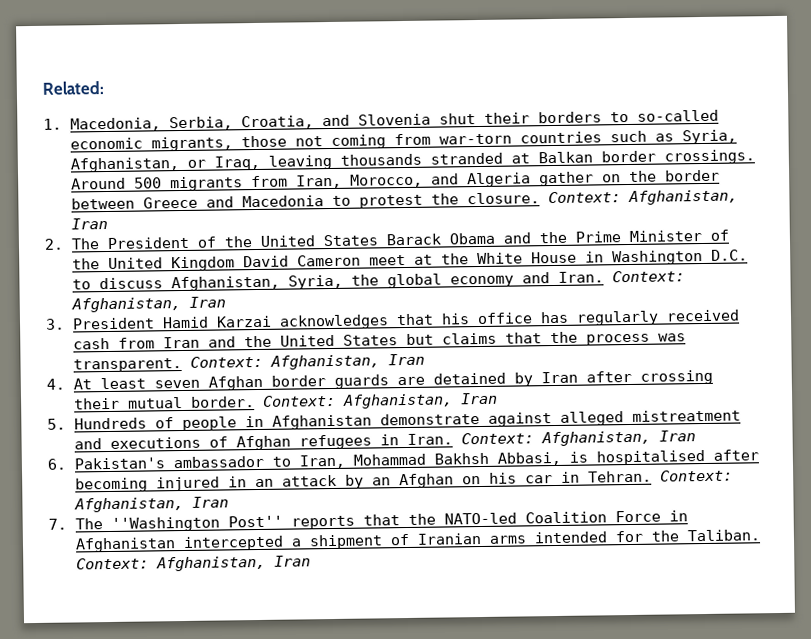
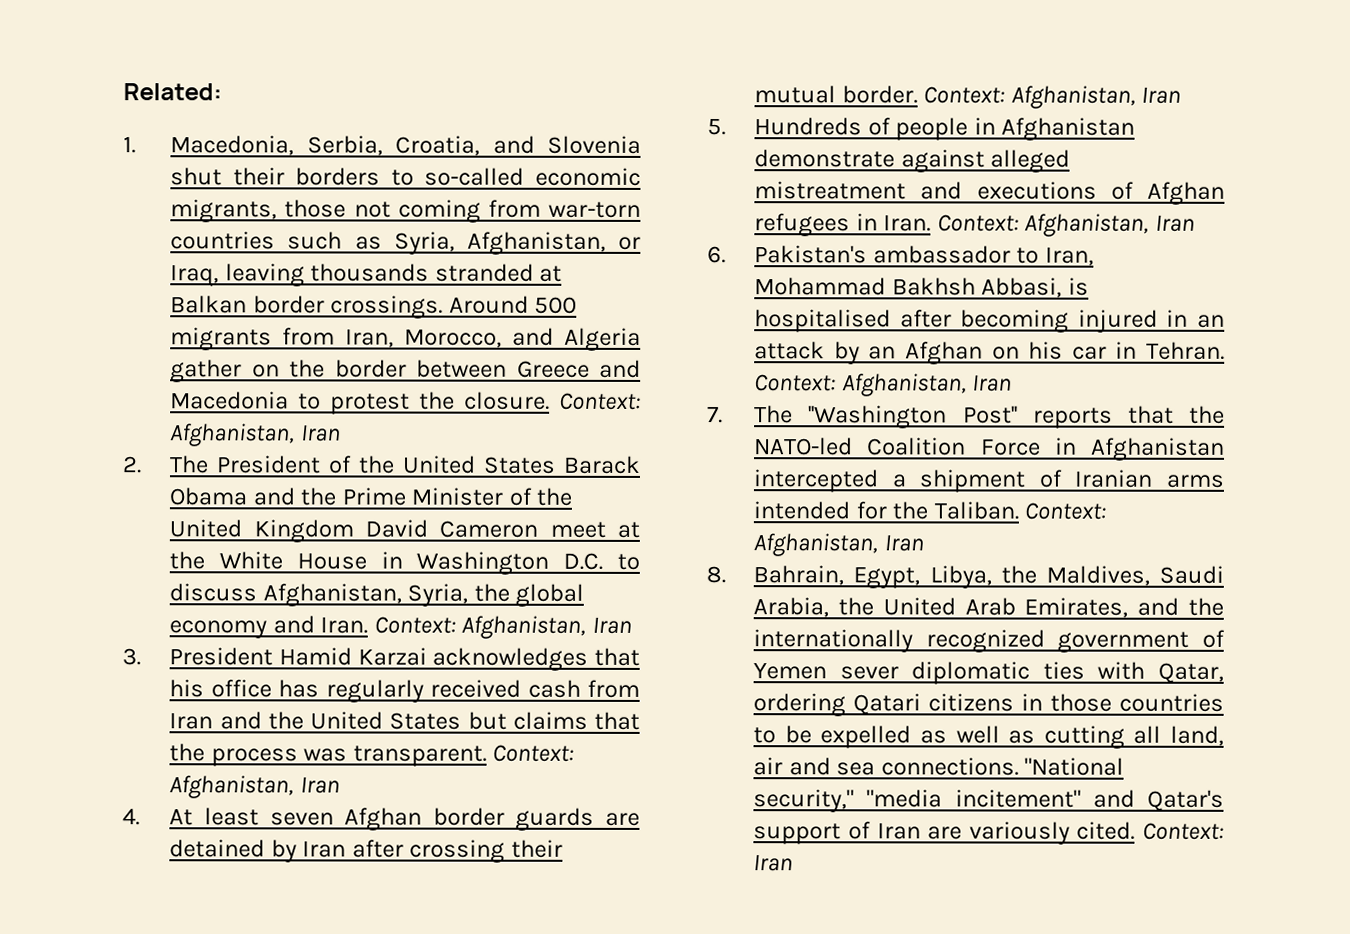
+ 8. Bahrain, Egypt, Libya, the Maldives, Saudi Arabia, the United Arab Emirates, and the internationally recognized government of Yemen sever diplomatic ties with Qatar, ordering Qatari citizens in those countries to be expelled as well as cutting all land, air and sea connections. "National security," "media incitement" and Qatar's support of Iran are variously cited. Context: Iran

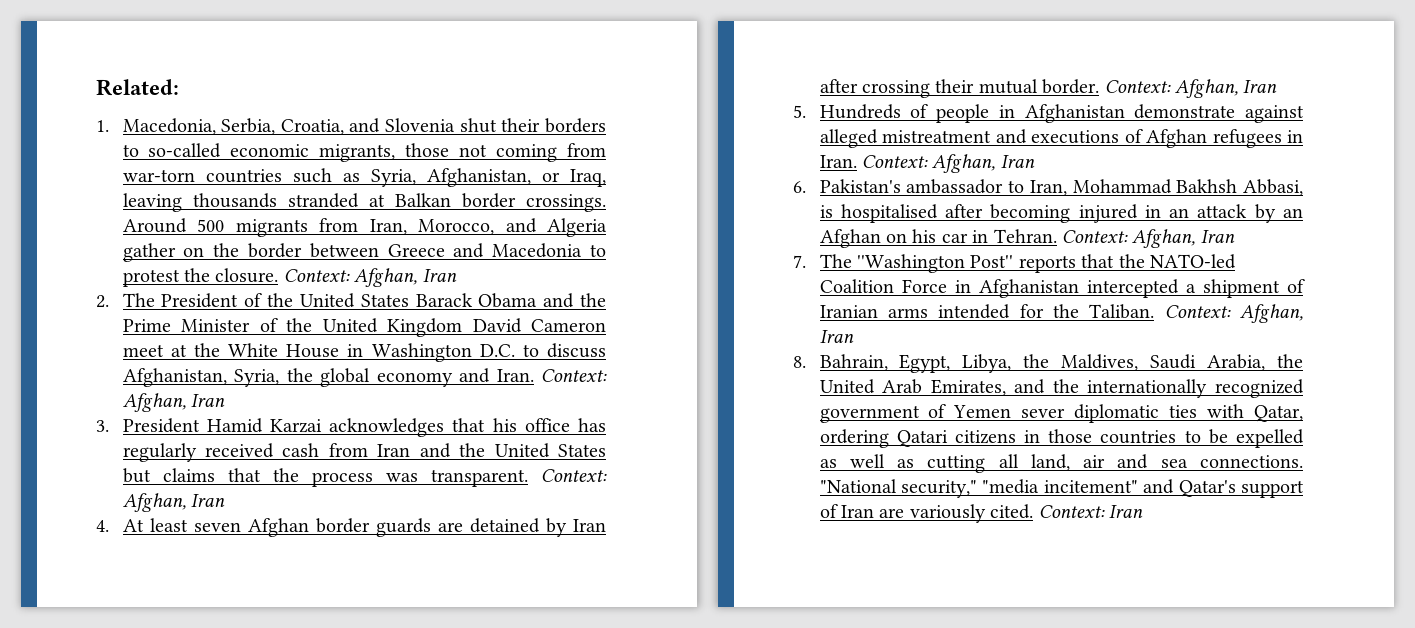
- Around 500 migrants from Iran, Morocco, and Algeria gather on the border between Greece and Macedonia to protest the closure. Context: Afghanistan, Iran
+ Around 500 migrants from Iran, Morocco, and Algeria gather on the border between Greece and Macedonia to protest the closure. Context: Afghan, Iran
- 2. The President of the United States Barack Obama and the Prime Minister of the United Kingdom David Cameron meet at the White House in Washington D.C. to discuss Afghanistan, Syria, the global economy and Iran. Context: Afghanistan, Iran
+ 2. The President of the United States Barack Obama and the Prime Minister of the United Kingdom David Cameron meet at the White House in Washington D.C. to discuss Afghanistan, Syria, the global economy and Iran. Context: Afghan, Iran
- 3. President Hamid Karzai acknowledges that his office has regularly received cash from Iran and the United States but claims that the process was transparent. Context: Afghanistan, Iran
+ 3. President Hamid Karzai acknowledges that his office has regularly received cash from Iran and the United States but claims that the process was transparent. Context: Afghan, Iran
- 4. At least seven Afghan border guards are detained by Iran after crossing their mutual border. Context: Afghanistan, Iran
+ 4. At least seven Afghan border guards are detained by Iran after crossing their mutual border. Context: Afghan, Iran
- 5. Hundreds of people in Afghanistan demonstrate against alleged mistreatment and executions of Afghan refugees in Iran. Context: Afghanistan, Iran
+ 5. Hundreds of people in Afghanistan demonstrate against alleged mistreatment and executions of Afghan refugees in Iran. Context: Afghan, Iran
- 6. Pakistan's ambassador to Iran, Mohammad Bakhsh Abbasi, is hospitalised after becoming injured in an attack by an Afghan on his car in Tehran. Context: Afghanistan, Iran
+ 6. Pakistan's ambassador to Iran, Mohammad Bakhsh Abbasi, is hospitalised after becoming injured in an attack by an Afghan on his car in Tehran. Context: Afghan, Iran
- 7. The ''Washington Post'' reports that the NATO-led Coalition Force in Afghanistan intercepted a shipment of Iranian arms intended for the Taliban. Context: Afghanistan, Iran
+ 7. The ''Washington Post'' reports that the NATO-led Coalition Force in Afghanistan intercepted a shipment of Iranian arms intended for the Taliban. Context: Afghan, Iran

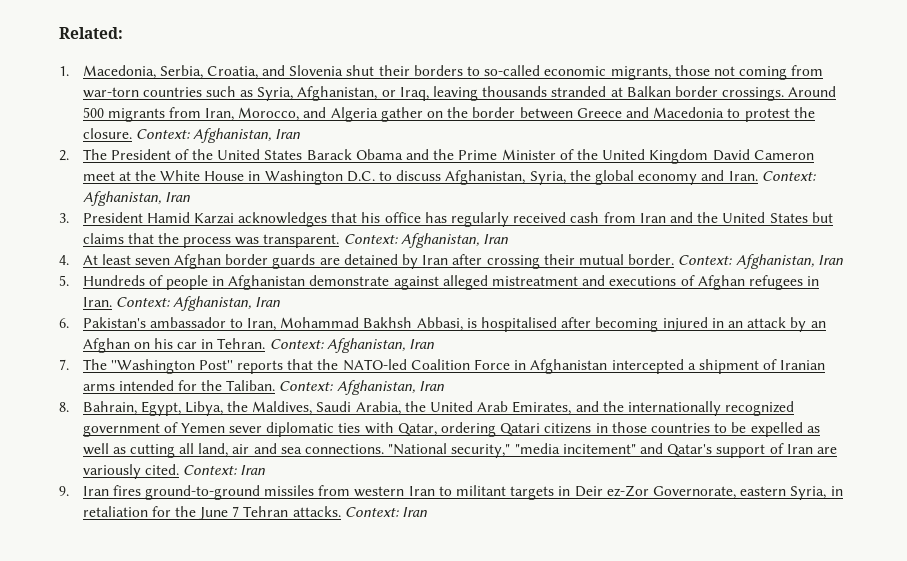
- Around 500 migrants from Iran, Morocco, and Algeria gather on the border between Greece and Macedonia to protest the closure. Context: Afghan, Iran
+ Around 500 migrants from Iran, Morocco, and Algeria gather on the border between Greece and Macedonia to protest the closure. Context: Afghanistan, Iran
- 2. The President of the United States Barack Obama and the Prime Minister of the United Kingdom David Cameron meet at the White House in Washington D.C. to discuss Afghanistan, Syria, the global economy and Iran. Context: Afghan, Iran
+ 2. The President of the United States Barack Obama and the Prime Minister of the United Kingdom David Cameron meet at the White House in Washington D.C. to discuss Afghanistan, Syria, the global economy and Iran. Context: Afghanistan, Iran
- 3. President Hamid Karzai acknowledges that his office has regularly received cash from Iran and the United States but claims that the process was transparent. Context: Afghan, Iran
+ 3. President Hamid Karzai acknowledges that his office has regularly received cash from Iran and the United States but claims that the process was transparent. Context: Afghanistan, Iran
- 4. At least seven Afghan border guards are detained by Iran after crossing their mutual border. Context: Afghan, Iran
+ 4. At least seven Afghan border guards are detained by Iran after crossing their mutual border. Context: Afghanistan, Iran
- 5. Hundreds of people in Afghanistan demonstrate against alleged mistreatment and executions of Afghan refugees in Iran. Context: Afghan, Iran
+ 5. Hundreds of people in Afghanistan demonstrate against alleged mistreatment and executions of Afghan refugees in Iran. Context: Afghanistan, Iran
- 6. Pakistan's ambassador to Iran, Mohammad Bakhsh Abbasi, is hospitalised after becoming injured in an attack by an Afghan on his car in Tehran. Context: Afghan, Iran
+ 6. Pakistan's ambassador to Iran, Mohammad Bakhsh Abbasi, is hospitalised after becoming injured in an attack by an Afghan on his car in Tehran. Context: Afghanistan, Iran
- 7. The ''Washington Post'' reports that the NATO-led Coalition Force in Afghanistan intercepted a shipment of Iranian arms intended for the Taliban. Context: Afghan, Iran
+ 7. The ''Washington Post'' reports that the NATO-led Coalition Force in Afghanistan intercepted a shipment of Iranian arms intended for the Taliban. Context: Afghanistan, Iran
+ 9. Iran fires ground-to-ground missiles from western Iran to militant targets in Deir ez-Zor Governorate, eastern Syria, in retaliation for the June 7 Tehran attacks. Context: Iran

